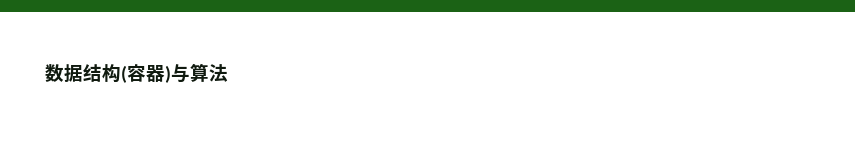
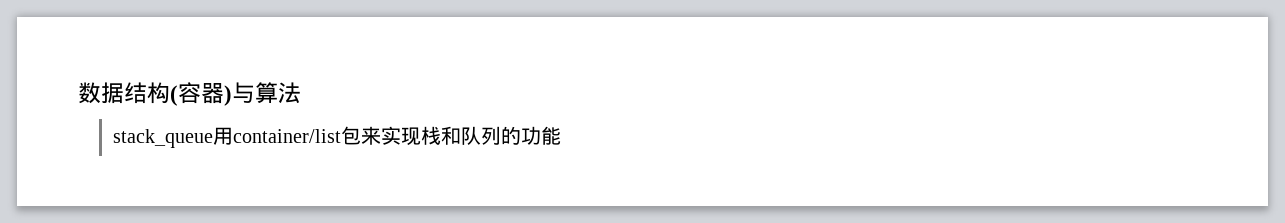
+ stack_queue用container/list包来实现栈和队列的功能

